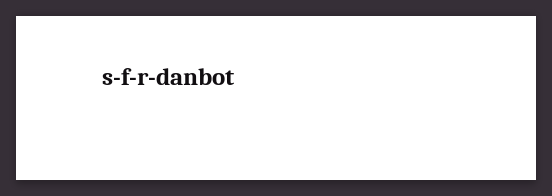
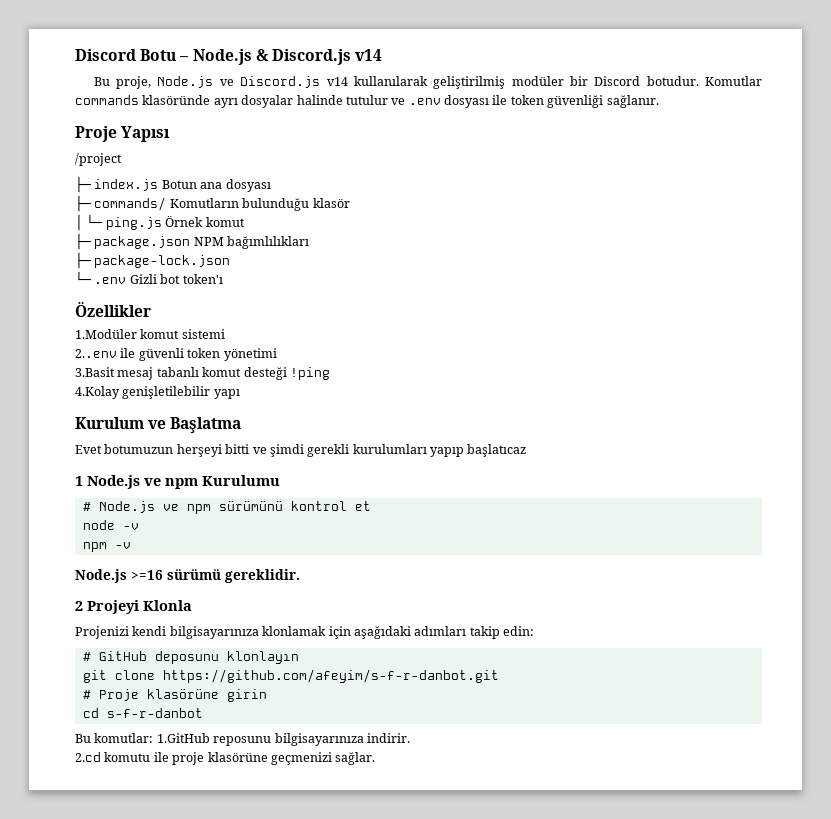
- s-f-r-danbot
+ Discord Botu – Node.js & Discord.js v14
+ Bu proje, Node.js ve Discord.js v14 kullanılarak geliştirilmiş modüler bir Discord botudur. Komutlar commands klasöründe ayrı dosyalar halinde tutulur ve .env dosyası ile token güvenliği sağlanır.
+ Proje Yapısı
+ /project
+ ├─ index.js Botun ana dosyası
+ ├─ commands/ Komutların bulunduğu klasör
+ │ └─ ping.js Örnek komut
+ ├─ package.json NPM bağımlılıkları
+ ├─ package-lock.json
+ └─ .env Gizli bot token'ı
+ Özellikler
+ 1.Modüler komut sistemi
+ 2..env ile güvenli token yönetimi
+ 3.Basit mesaj tabanlı komut desteği !ping
+ 4.Kolay genişletilebilir yapı
+ Kurulum ve Başlatma
+ Evet botumuzun herşeyi bitti ve şimdi gerekli kurulumları yapıp başlatıcaz
+ 1 Node.js ve npm Kurulumu
+ # Node.js ve npm sürümünü kontrol et
+ node -v
+ npm -v
+ Node.js >=16 sürümü gereklidir.
+ 2 Projeyi Klonla
+ Projenizi kendi bilgisayarınıza klonlamak için aşağıdaki adımları takip edin:
+ # GitHub deposunu klonlayın
+ git clone https://github.com/afeyim/s-f-r-danbot.git
+ # Proje klasörüne girin
+ cd s-f-r-danbot
+ Bu komutlar: 1.GitHub reposunu bilgisayarınıza indirir.
+ 2.cd komutu ile proje klasörüne geçmenizi sağlar.

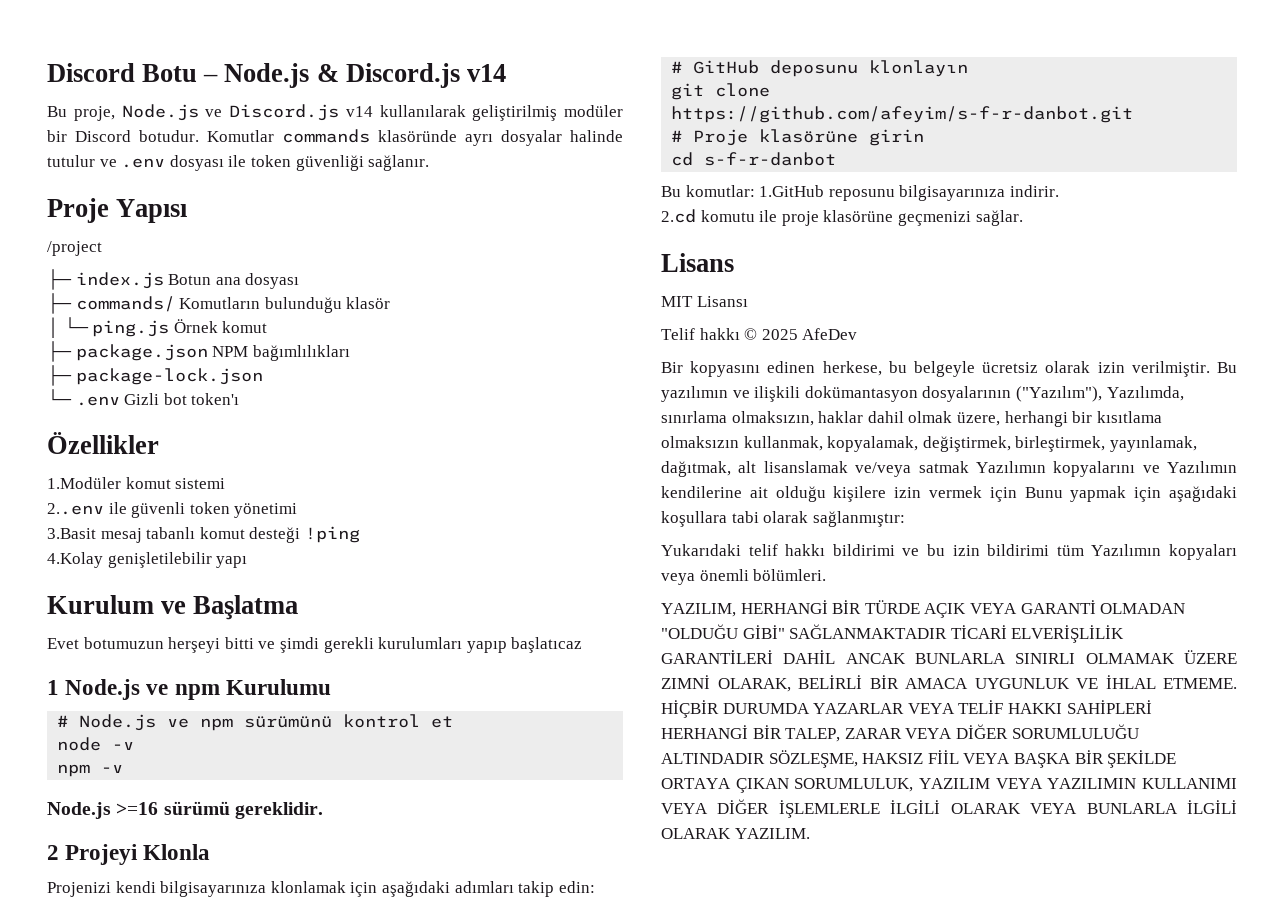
+ Lisans
+ MIT Lisansı
+ Telif hakkı © 2025 AfeDev
+ Bir kopyasını edinen herkese, bu belgeyle ücretsiz olarak izin verilmiştir. Bu yazılımın ve ilişkili dokümantasyon dosyalarının ("Yazılım"), Yazılımda, sınırlama olmaksızın, haklar dahil olmak üzere, herhangi bir kısıtlama olmaksızın kullanmak, kopyalamak, değiştirmek, birleştirmek, yayınlamak, dağıtmak, alt lisanslamak ve/veya satmak Yazılımın kopyalarını ve Yazılımın kendilerine ait olduğu kişilere izin vermek için Bunu yapmak için aşağıdaki koşullara tabi olarak sağlanmıştır:
+ Yukarıdaki telif hakkı bildirimi ve bu izin bildirimi tüm Yazılımın kopyaları veya önemli bölümleri.
+ YAZILIM, HERHANGİ BİR TÜRDE AÇIK VEYA GARANTİ OLMADAN "OLDUĞU GİBİ" SAĞLANMAKTADIR TİCARİ ELVERİŞLİLİK GARANTİLERİ DAHİL ANCAK BUNLARLA SINIRLI OLMAMAK ÜZERE ZIMNİ OLARAK, BELİRLİ BİR AMACA UYGUNLUK VE İHLAL ETMEME. HİÇBİR DURUMDA YAZARLAR VEYA TELİF HAKKI SAHİPLERİ HERHANGİ BİR TALEP, ZARAR VEYA DİĞER SORUMLULUĞU ALTINDADIR SÖZLEŞME, HAKSIZ FİİL VEYA BAŞKA BİR ŞEKİLDE ORTAYA ÇIKAN SORUMLULUK, YAZILIM VEYA YAZILIMIN KULLANIMI VEYA DİĞER İŞLEMLERLE İLGİLİ OLARAK VEYA BUNLARLA İLGİLİ OLARAK YAZILIM.

